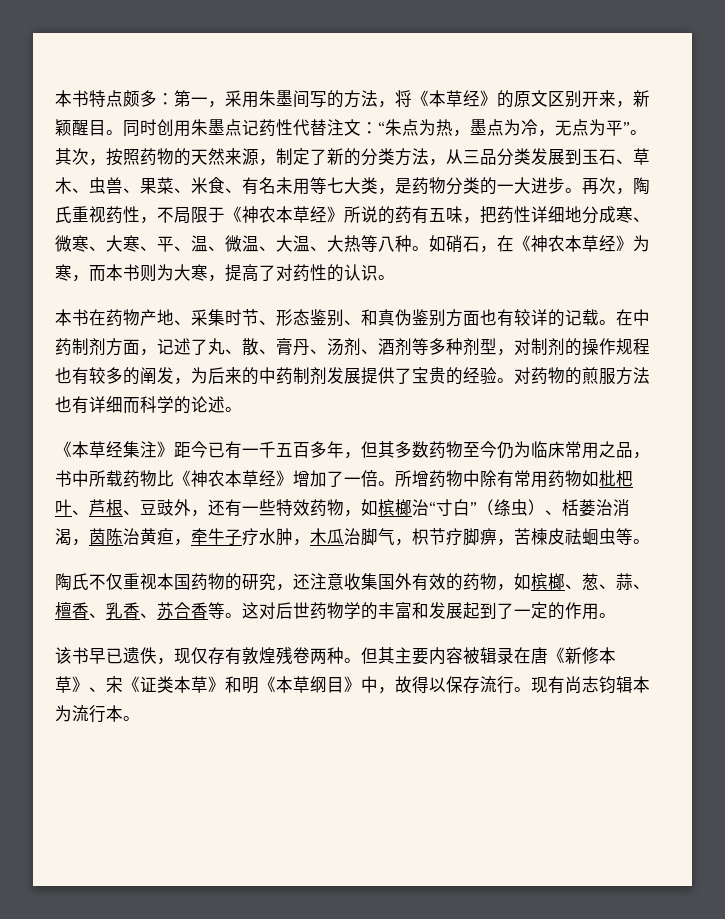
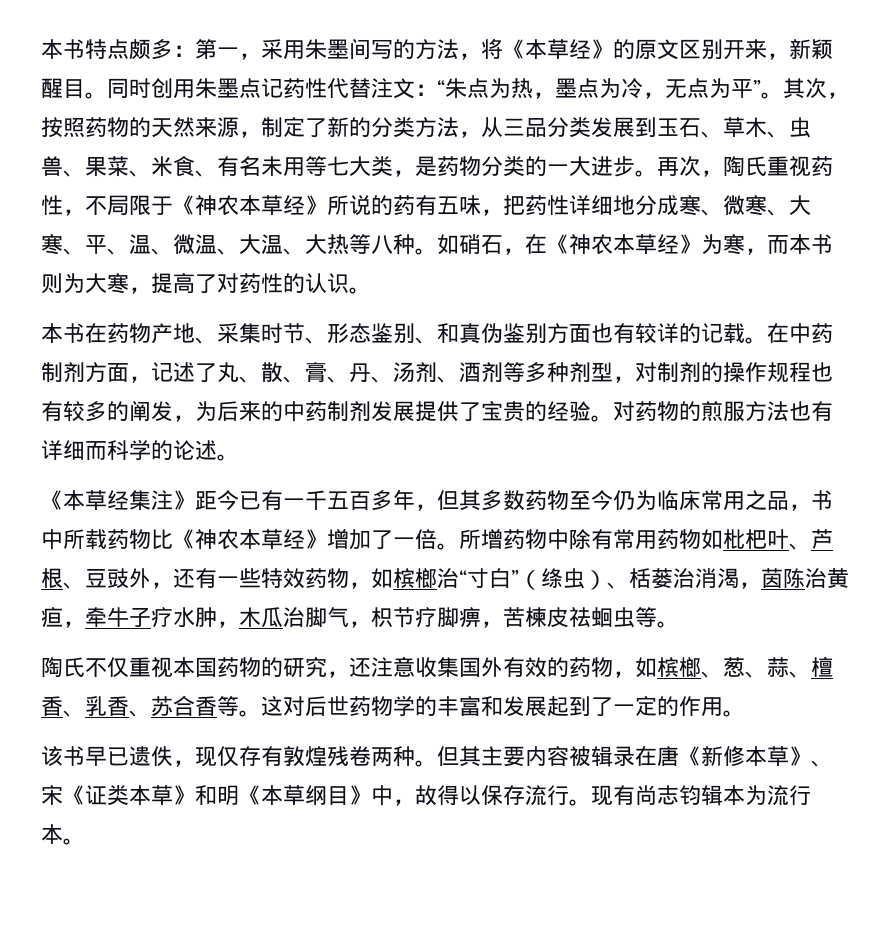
- 在中药制剂方面，记述了丸、散、膏丹、汤剂、酒剂等多种剂型，对制剂的操作规程也有较多的阐发，为后来的中药制剂发展提供了宝贵的经验。
+ 在中药制剂方面，记述了丸、散、膏、丹、汤剂、酒剂等多种剂型，对制剂的操作规程也有较多的阐发，为后来的中药制剂发展提供了宝贵的经验。

